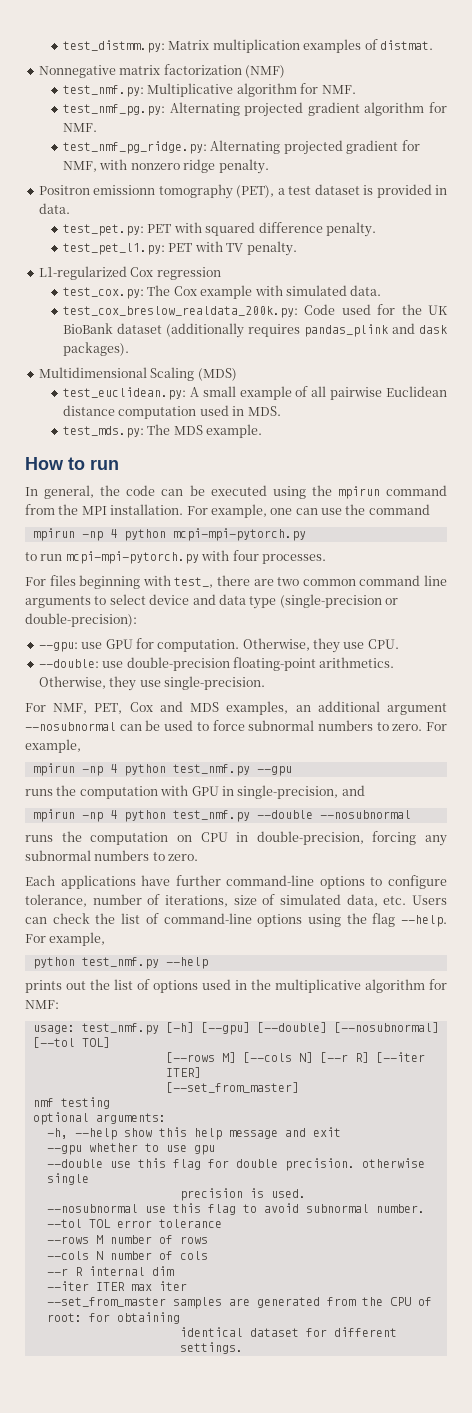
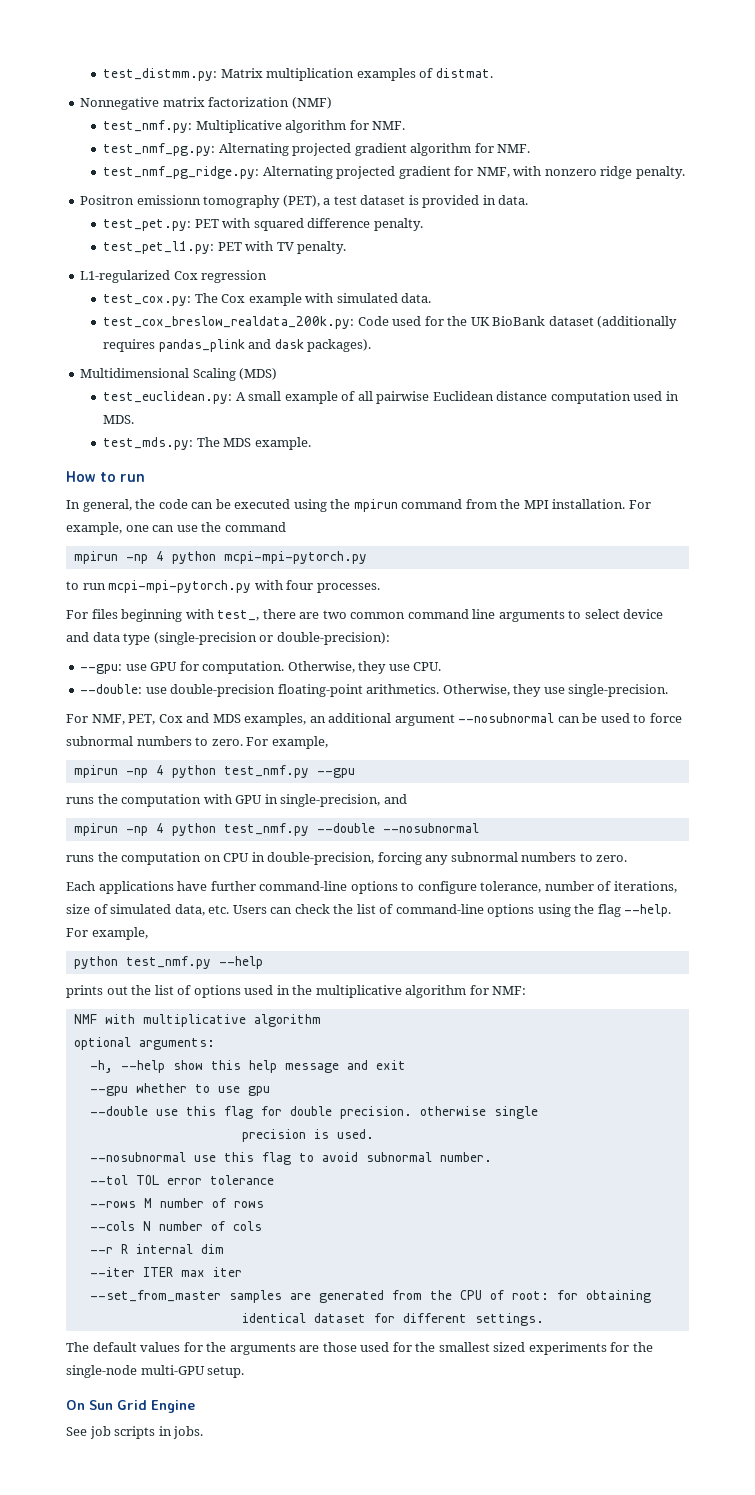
- usage: test_nmf.py [-h] [--gpu] [--double] [--nosubnormal] [--tol TOL]
- [--rows M] [--cols N] [--r R] [--iter ITER]
- [--set_from_master]
- nmf testing
+ NMF with multiplicative algorithm
+ The default values for the arguments are those used for the smallest sized experiments for the single-node multi-GPU setup.
+ On Sun Grid Engine
+ See job scripts in jobs.

